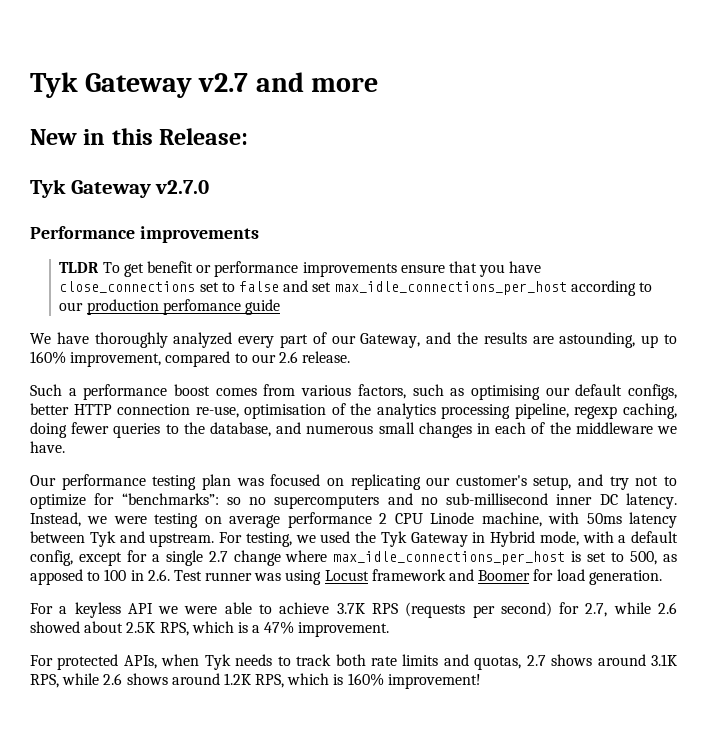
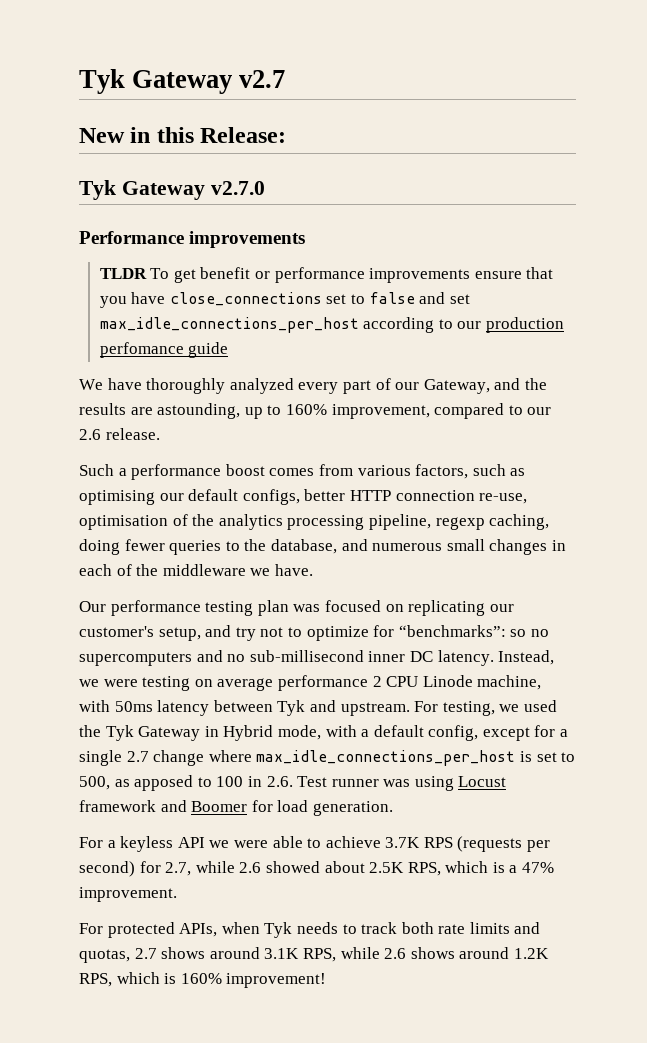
- Tyk Gateway v2.7 and more
+ Tyk Gateway v2.7

